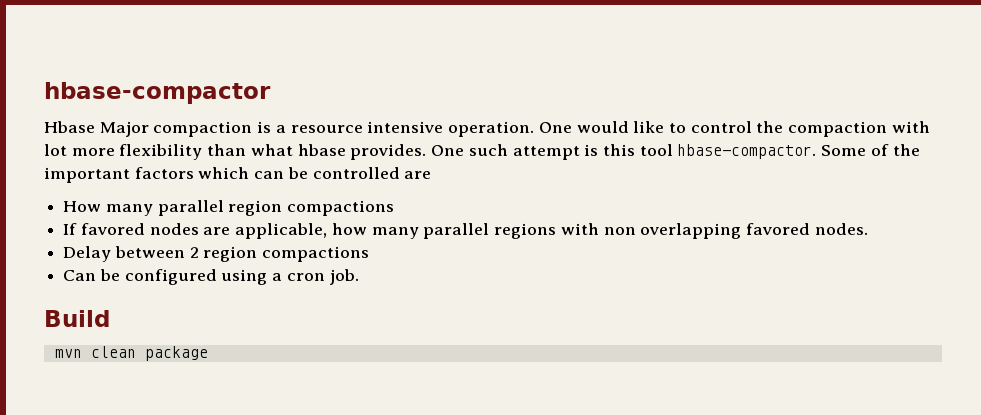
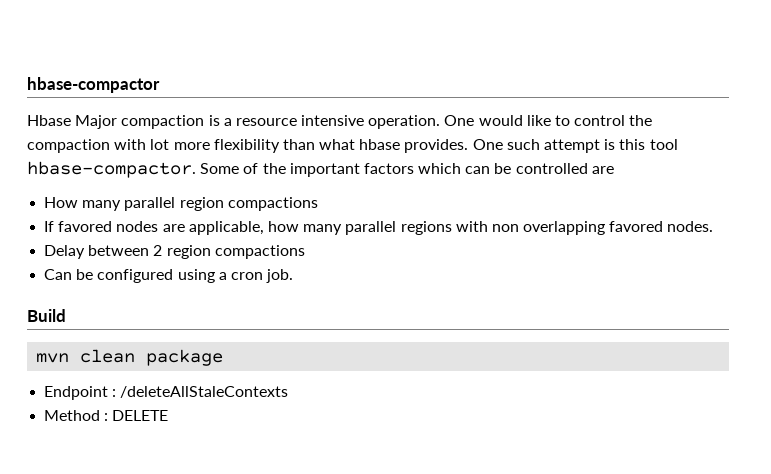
+ Endpoint : /deleteAllStaleContexts
+ Method : DELETE

